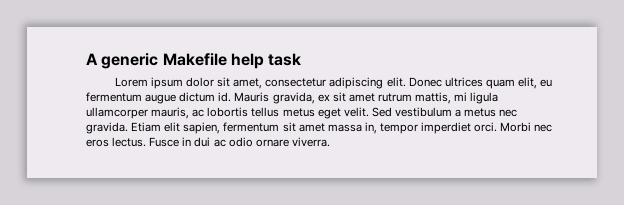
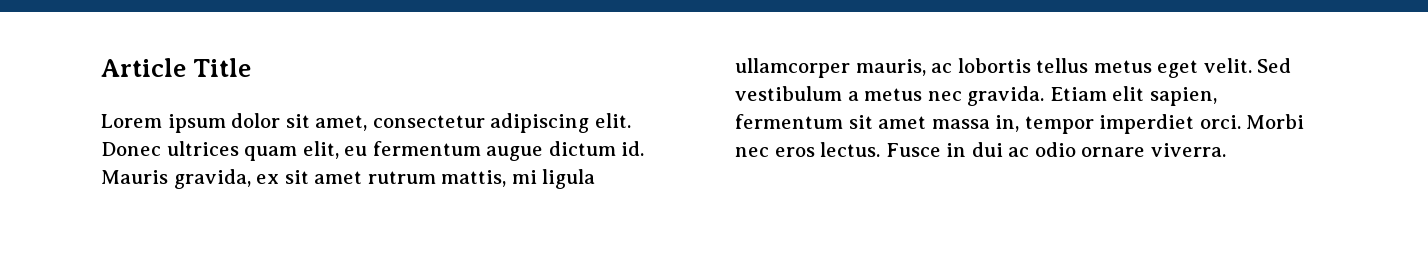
- A generic Makefile help task
+ Article Title

